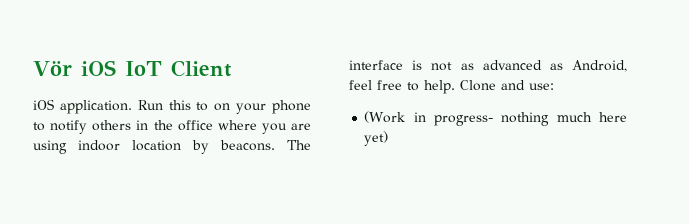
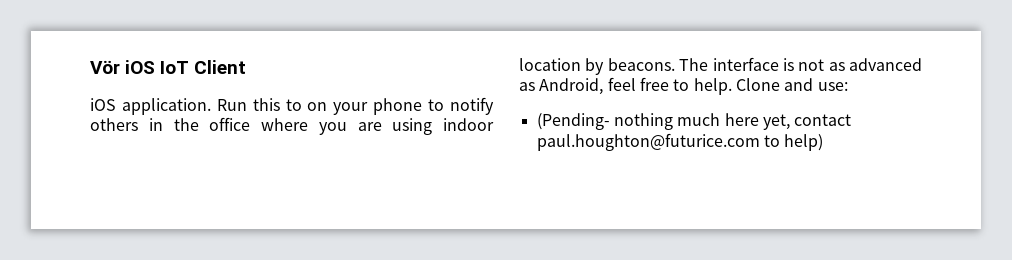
- (Work in progress- nothing much here yet)
+ (Pending- nothing much here yet, contact paul.houghton@futurice.com to help)

